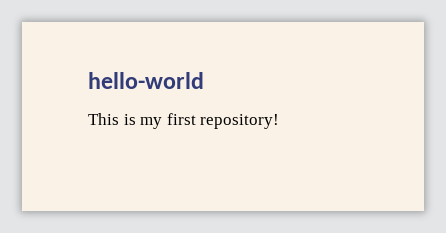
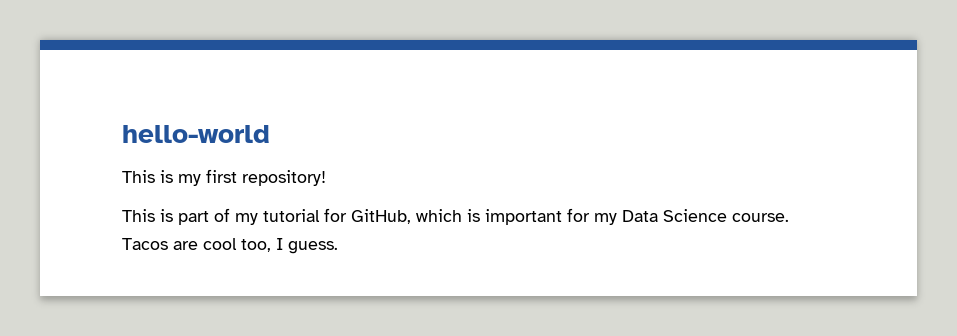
+ This is part of my tutorial for GitHub, which is important for my Data Science course. Tacos are cool too, I guess.

